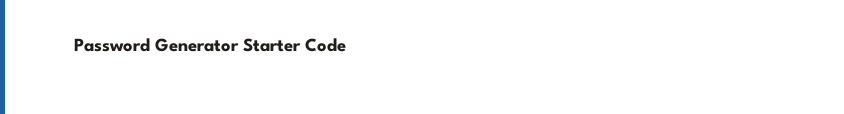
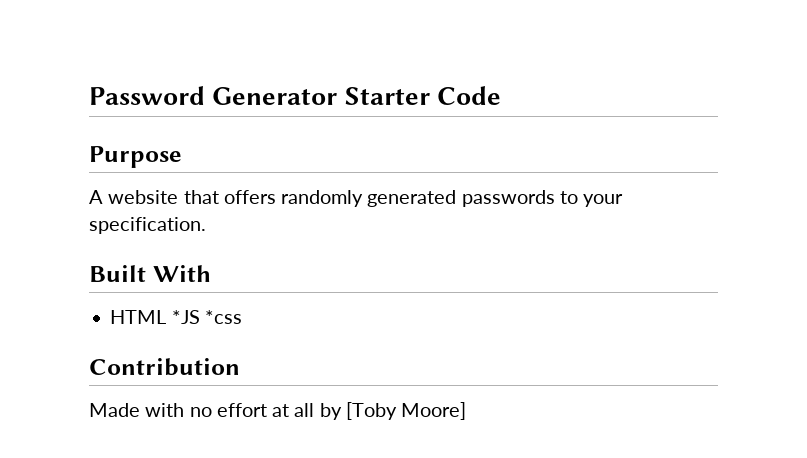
+ Purpose
+ A website that offers randomly generated passwords to your specification.
+ Built With
+ HTML *JS *css
+ Contribution
+ Made with no effort at all by [Toby Moore]

